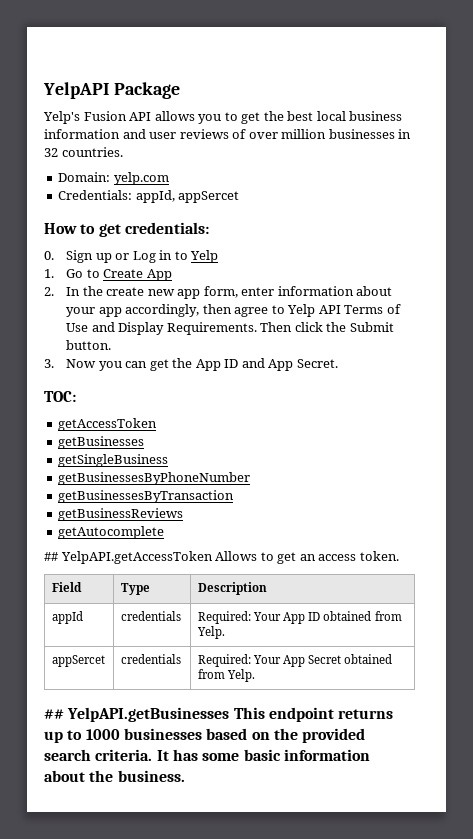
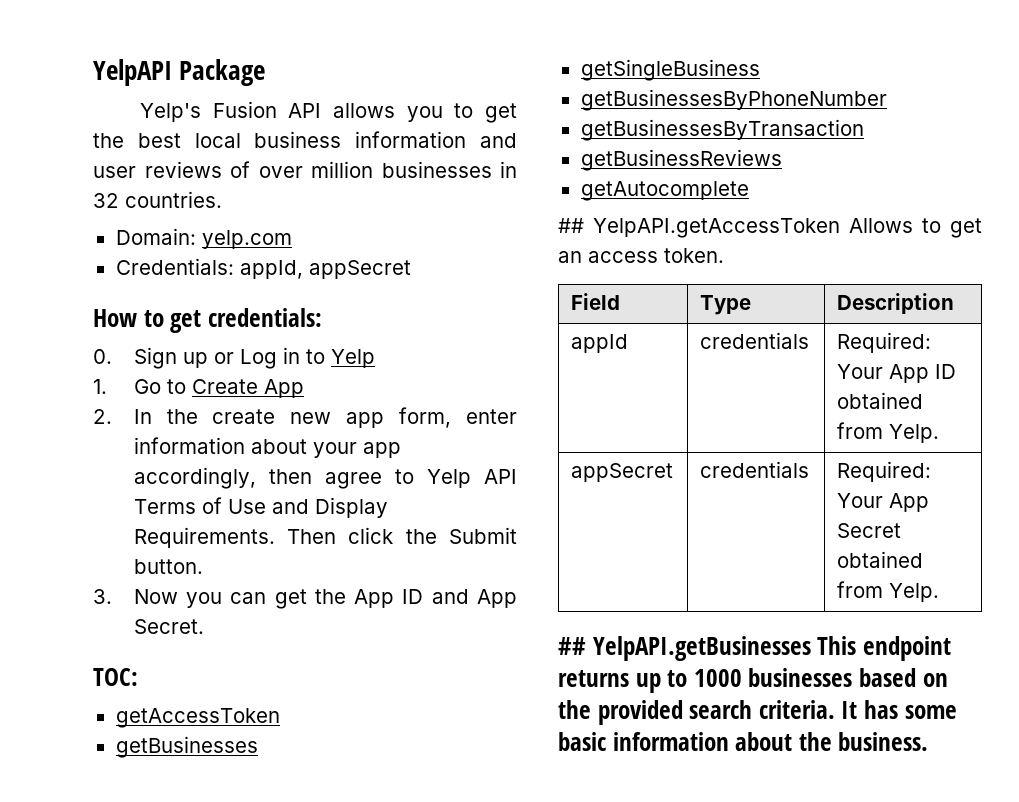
- Credentials: appId, appSercet
+ Credentials: appId, appSecret
- appSercet | credentials | Required: Your App Secret obtained from Yelp.
+ appSecret | credentials | Required: Your App Secret obtained from Yelp.

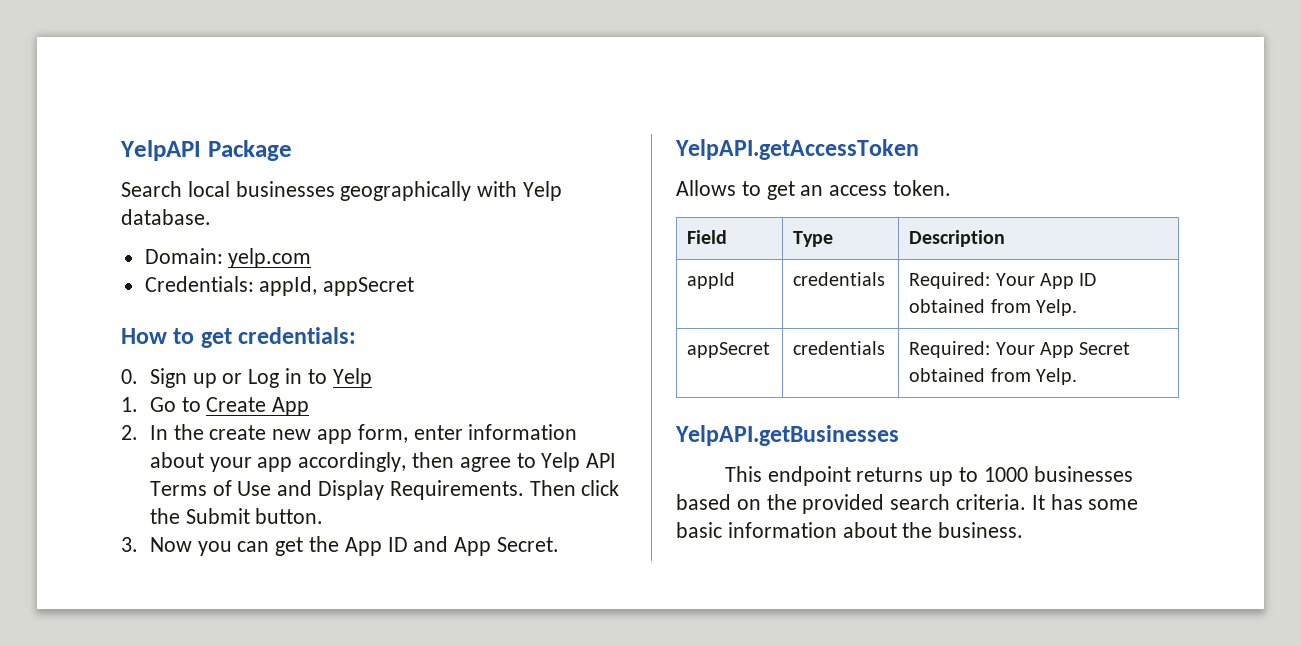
- Yelp's Fusion API allows you to get the best local business information and user reviews of over million businesses in 32 countries.
+ Search local businesses geographically with Yelp database.
- TOC:
- getAccessToken
- getBusinesses
- getSingleBusiness
- getBusinessesByPhoneNumber
- getBusinessesByTransaction
- getBusinessReviews
- getAutocomplete
- ## YelpAPI.getAccessToken Allows to get an access token.
+ YelpAPI.getAccessToken
+ Allows to get an access token.
- ## YelpAPI.getBusinesses This endpoint returns up to 1000 businesses based on the provided search criteria.
+ YelpAPI.getBusinesses
+ This endpoint returns up to 1000 businesses based on the provided search criteria.

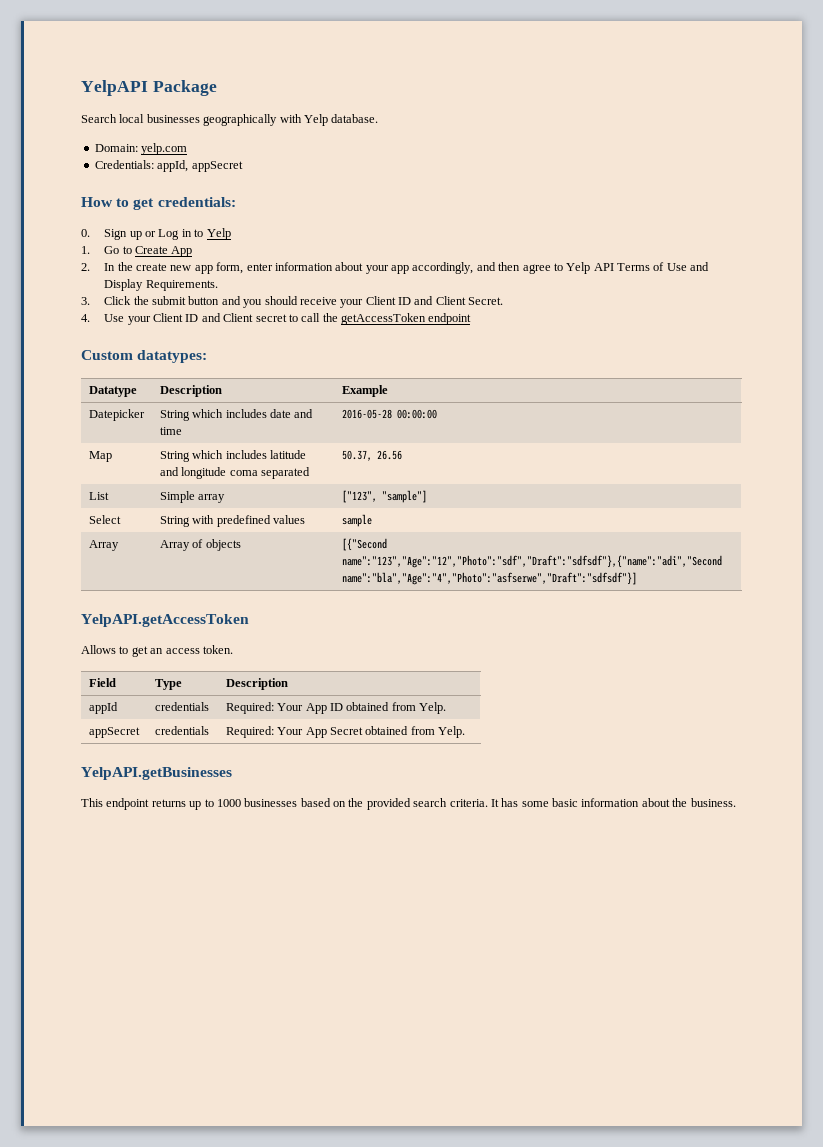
- 2. In the create new app form, enter information about your app accordingly, then agree to Yelp API Terms of Use and Display Requirements. Then click the Submit button.
- 3. Now you can get the App ID and App Secret.
+ 2. In the create new app form, enter information about your app accordingly, and then agree to Yelp API Terms of Use and Display Requirements.
+ 3. Click the submit button and you should receive your Client ID and Client Secret.
+ 4. Use your Client ID and Client secret to call the getAccessToken endpoint
+ Custom datatypes:
+ Datatype | Description | Example
+ Datepicker | String which includes date and time | 2016-05-28 00:00:00
+ Map | String which includes latitude and longitude coma separated | 50.37, 26.56
+ List | Simple array | ["123", "sample"]
+ Select | String with predefined values | sample
+ Array | Array of objects | [{"Second name":"123","Age":"12","Photo":"sdf","Draft":"sdfsdf"},{"name":"adi","Second name":"bla","Age":"4","Photo":"asfserwe","Draft":"sdfsdf"}]

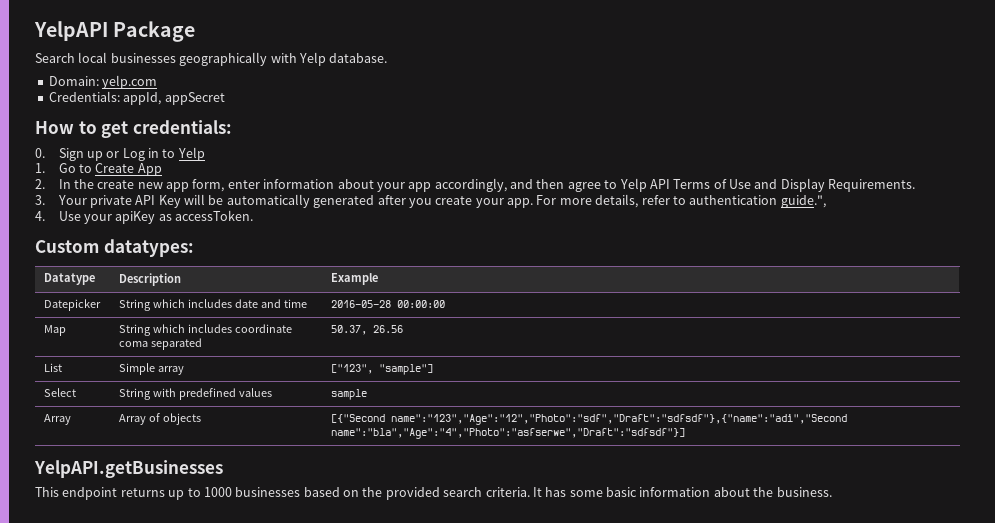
- 3. Click the submit button and you should receive your Client ID and Client Secret.
- 4. Use your Client ID and Client secret to call the getAccessToken endpoint
+ 3. Your private API Key will be automatically generated after you create your app. For more details, refer to authentication guide.",
+ 4. Use your apiKey as accessToken.
- Map | String which includes latitude and longitude coma separated | 50.37, 26.56
+ Map | String which includes coordinate coma separated | 50.37, 26.56
- YelpAPI.getAccessToken
- Allows to get an access token.
- Field | Type | Description
- appId | credentials | Required: Your App ID obtained from Yelp.
- appSecret | credentials | Required: Your App Secret obtained from Yelp.

